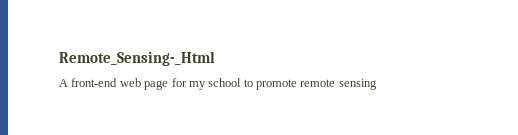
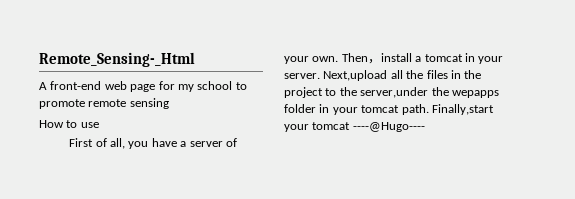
+ How to use
+ First of all, you have a server of your own. Then，install a tomcat in your server. Next,upload all the files in the project to the server,under the wepapps folder in your tomcat path. Finally,start your tomcat ----@Hugo----

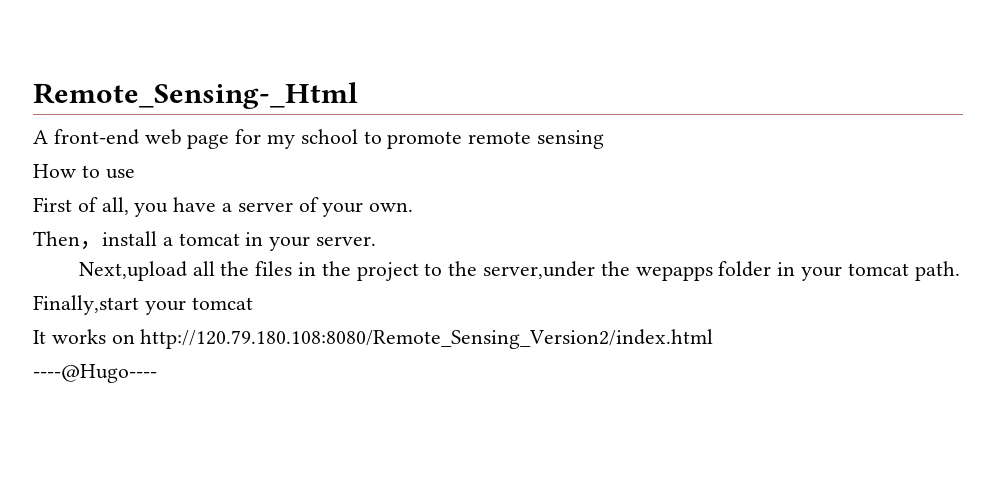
- First of all, you have a server of your own. Then，install a tomcat in your server. Next,upload all the files in the project to the server,under the wepapps folder in your tomcat path. Finally,start your tomcat ----@Hugo----
+ First of all, you have a server of your own.
+ Then，install a tomcat in your server.
+ Next,upload all the files in the project to the server,under the wepapps folder in your tomcat path.
+ Finally,start your tomcat
+ It works on http://120.79.180.108:8080/Remote_Sensing_Version2/index.html
+ ----@Hugo----

